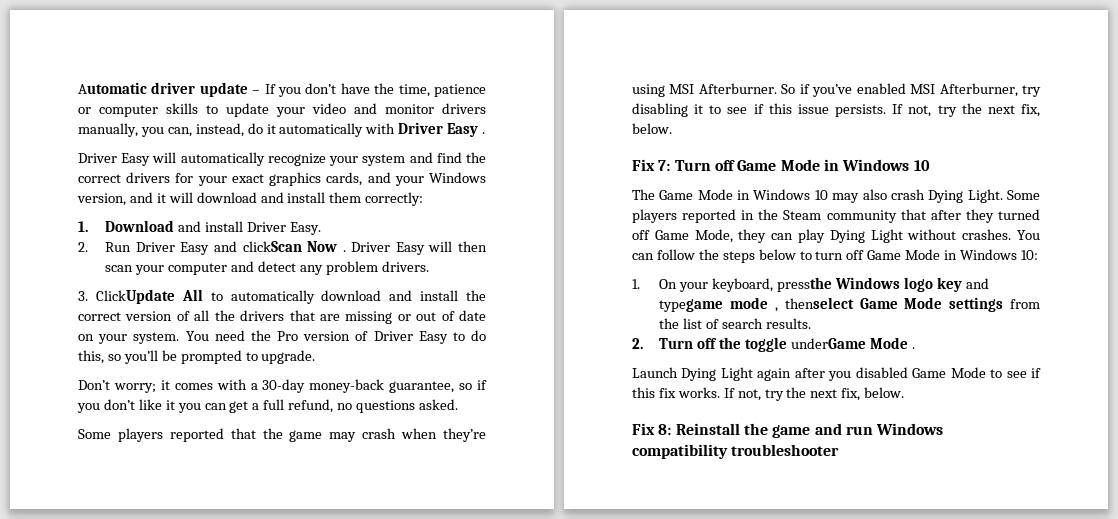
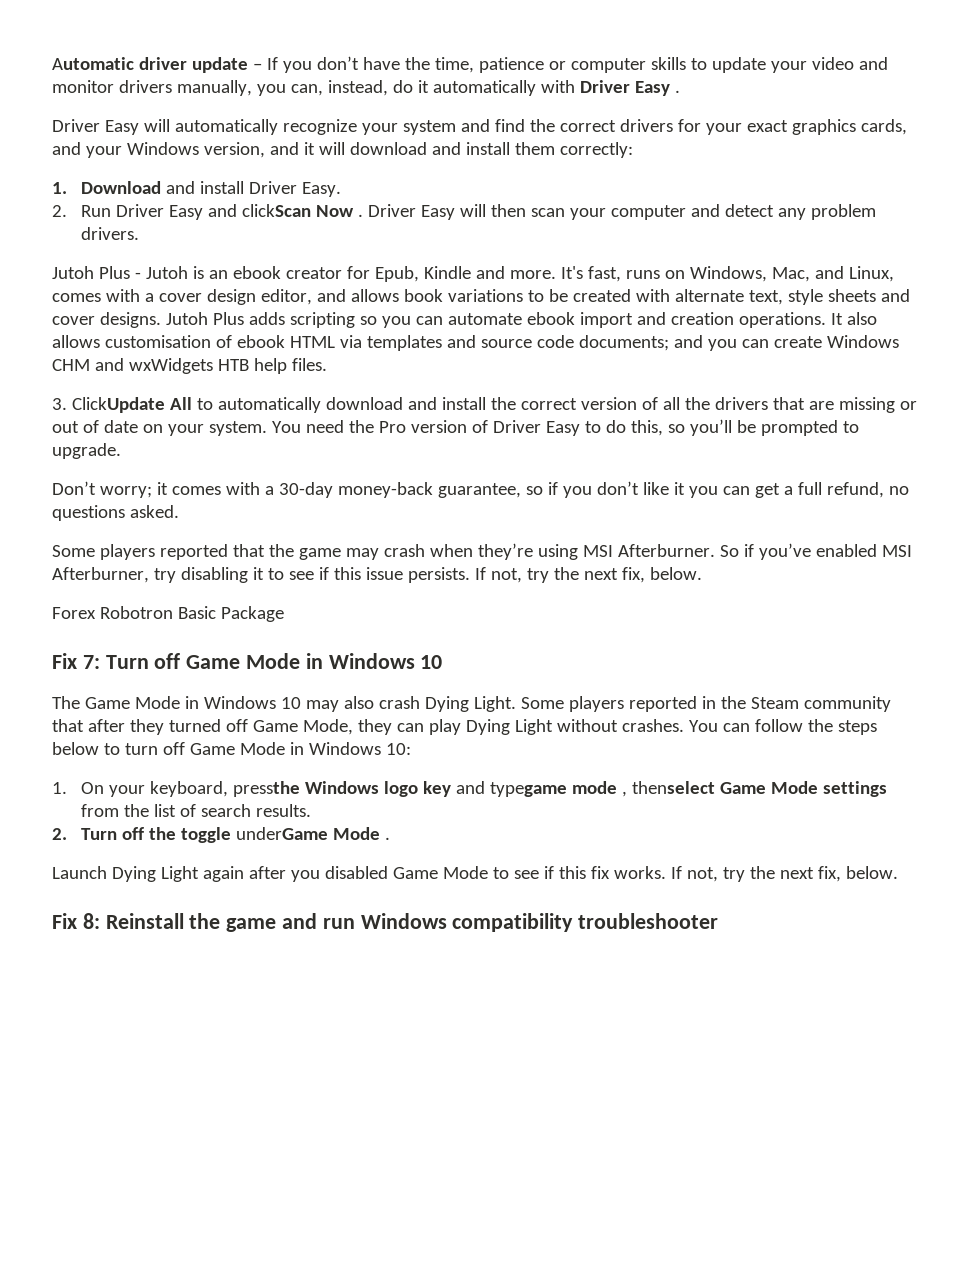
+ Jutoh Plus - Jutoh is an ebook creator for Epub, Kindle and more. It's fast, runs on Windows, Mac, and Linux, comes with a cover design editor, and allows book variations to be created with alternate text, style sheets and cover designs. Jutoh Plus adds scripting so you can automate ebook import and creation operations. It also allows customisation of ebook HTML via templates and source code documents; and you can create Windows CHM and wxWidgets HTB help files.
+ Forex Robotron Basic Package

